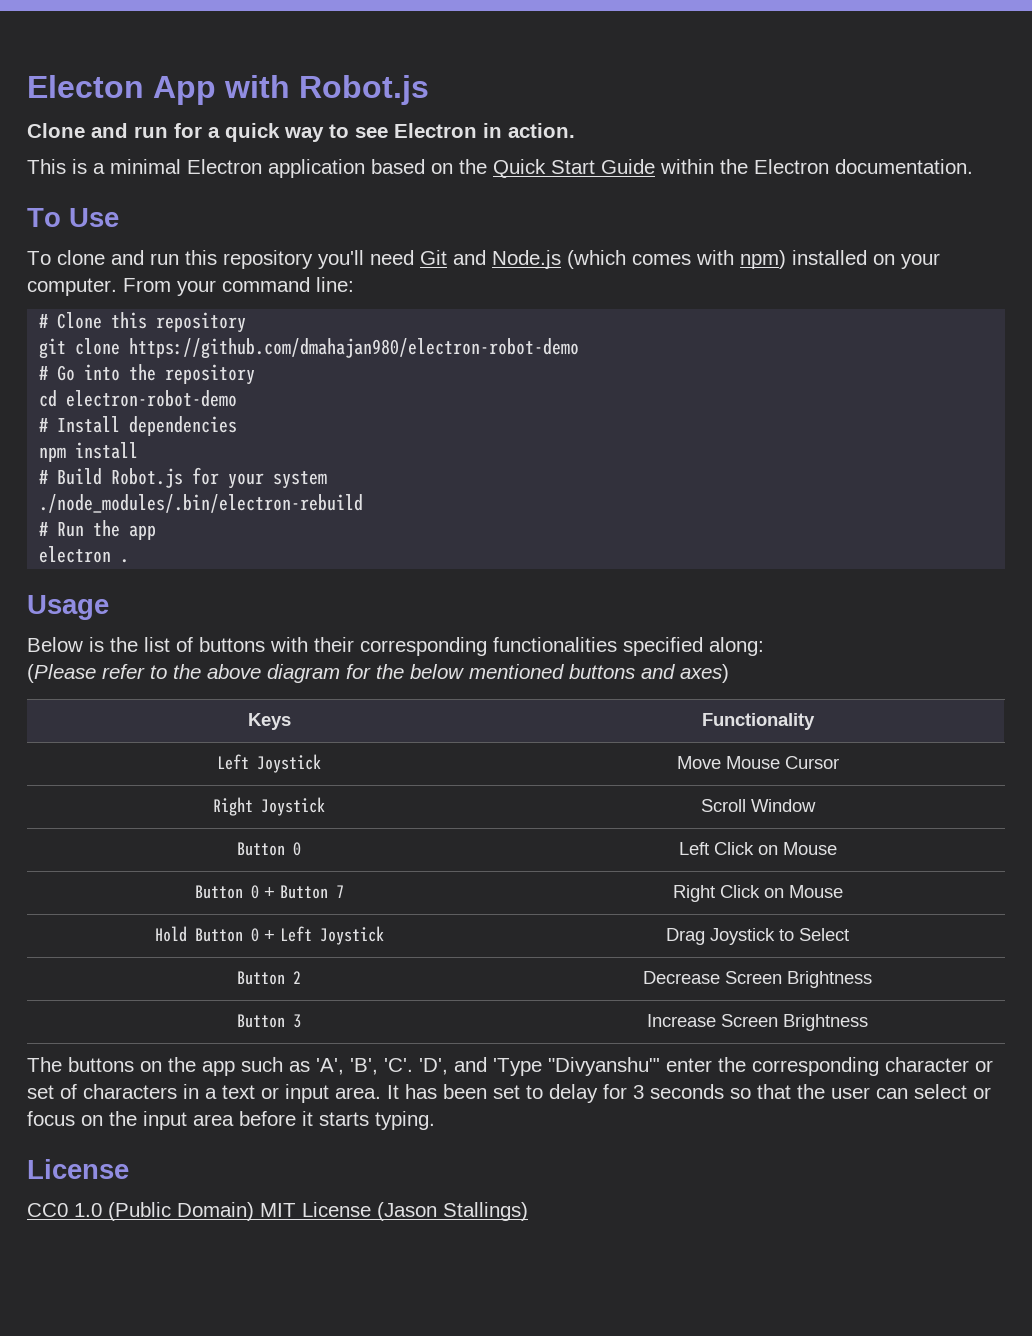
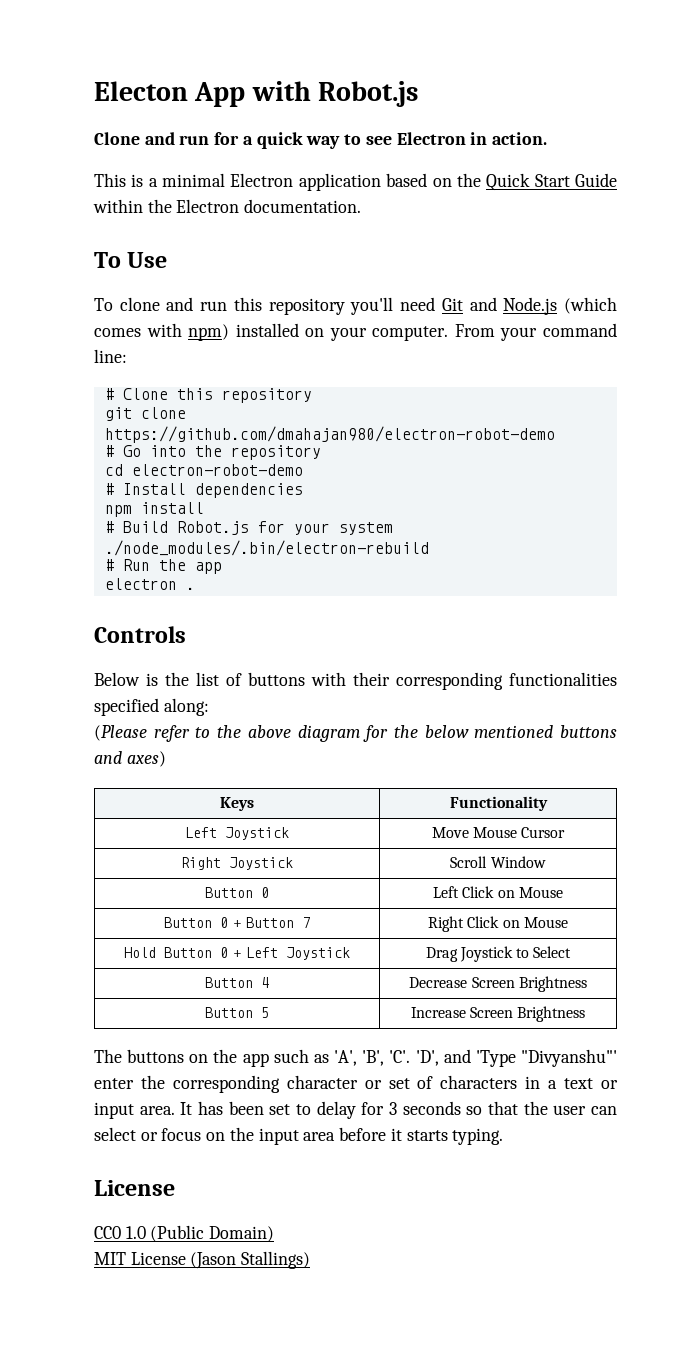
- Usage
+ Controls
- Button 2 | Decrease Screen Brightness
+ Button 4 | Decrease Screen Brightness
- Button 3 | Increase Screen Brightness
+ Button 5 | Increase Screen Brightness
- CC0 1.0 (Public Domain) MIT License (Jason Stallings)
+ CC0 1.0 (Public Domain)
+ MIT License (Jason Stallings)

